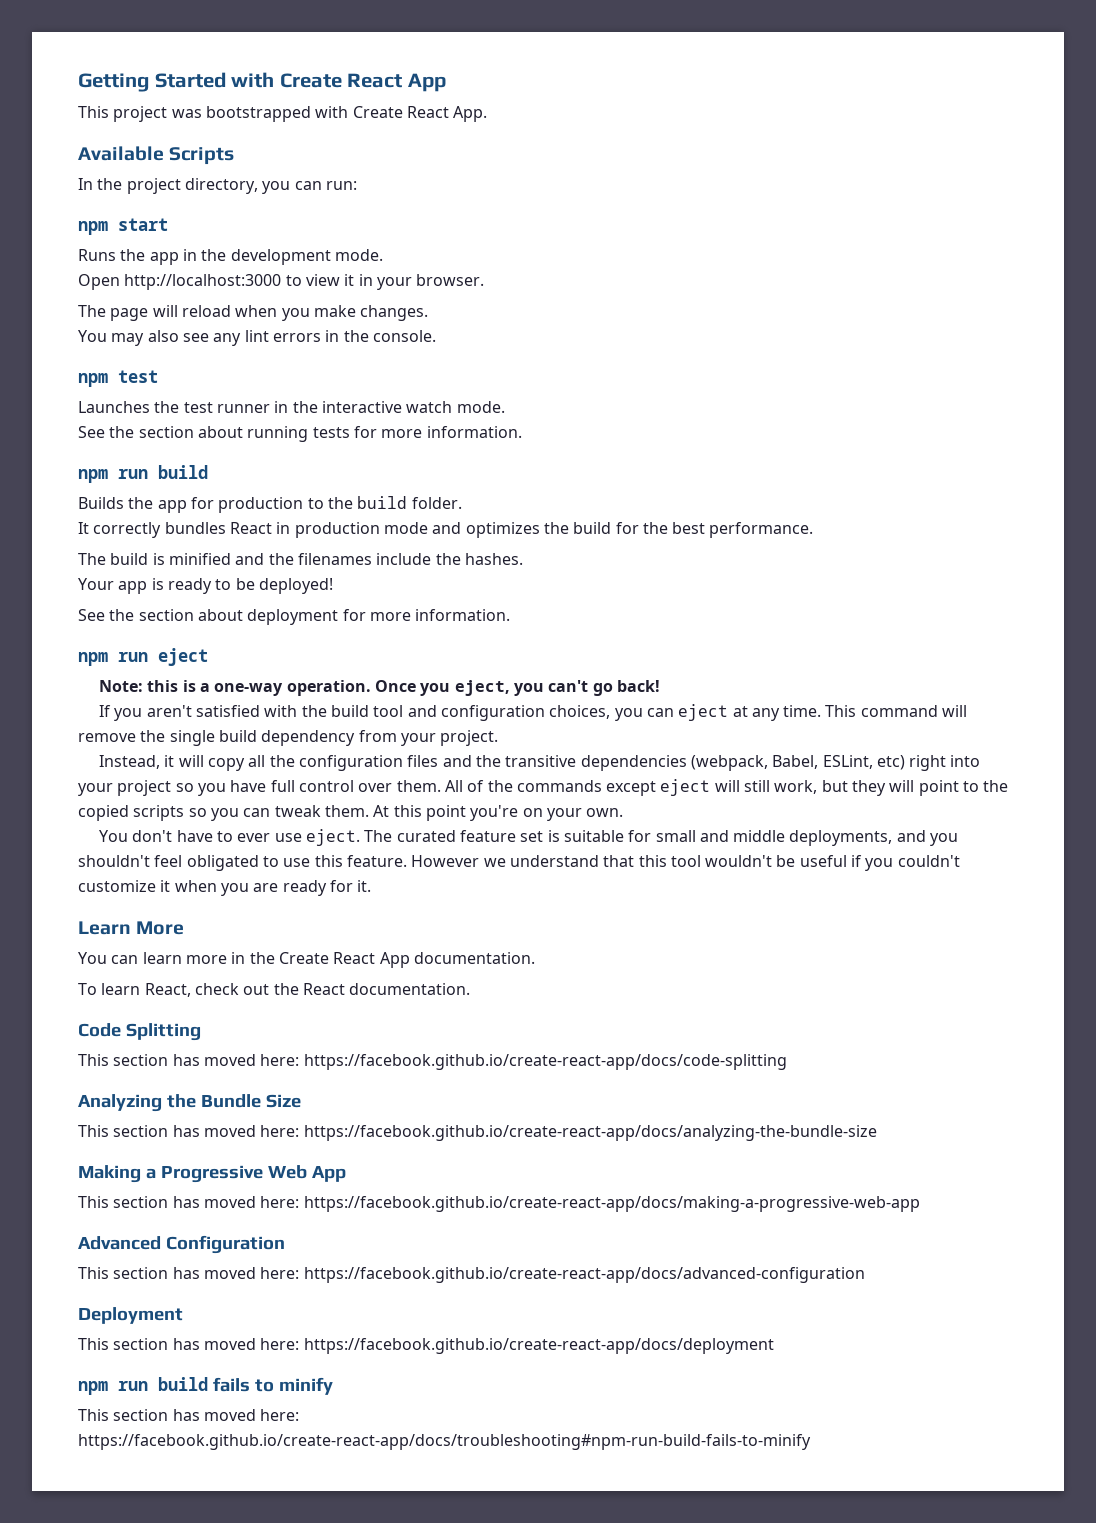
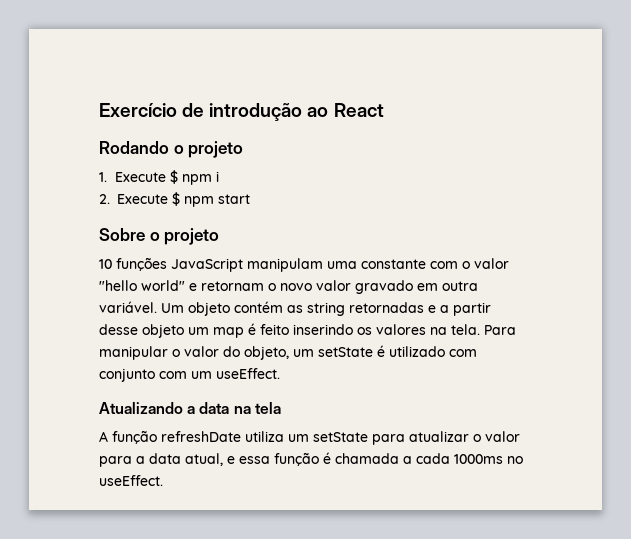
- Getting Started with Create React App
- This project was bootstrapped with Create React App.
- Available Scripts
- In the project directory, you can run:
- npm start
- Runs the app in the development mode.
- Open http://localhost:3000 to view it in your browser.
- The page will reload when you make changes.
- You may also see any lint errors in the console.
- npm test
- Launches the test runner in the interactive watch mode.
- See the section about running tests for more information.
- npm run build
- Builds the app for production to the build folder.
- It correctly bundles React in production mode and optimizes the build for the best performance.
- The build is minified and the filenames include the hashes.
- Your app is ready to be deployed!
- See the section about deployment for more information.
- npm run eject
- Note: this is a one-way operation. Once you eject, you can't go back!
- If you aren't satisfied with the build tool and configuration choices, you can eject at any time. This command will remove the single build dependency from your project.
- Instead, it will copy all the configuration files and the transitive dependencies (webpack, Babel, ESLint, etc) right into your project so you have full control over them. All of the commands except eject will still work, but they will point to the copied scripts so you can tweak them. At this point you're on your own.
- You don't have to ever use eject. The curated feature set is suitable for small and middle deployments, and you shouldn't feel obligated to use this feature. However we understand that this tool wouldn't be useful if you couldn't customize it when you are ready for it.
- Learn More
- You can learn more in the Create React App documentation.
- To learn React, check out the React documentation.
- Code Splitting
- This section has moved here: https://facebook.github.io/create-react-app/docs/code-splitting
- Analyzing the Bundle Size
- This section has moved here: https://facebook.github.io/create-react-app/docs/analyzing-the-bundle-size
- Making a Progressive Web App
- This section has moved here: https://facebook.github.io/create-react-app/docs/making-a-progressive-web-app
- Advanced Configuration
- This section has moved here: https://facebook.github.io/create-react-app/docs/advanced-configuration
- Deployment
- This section has moved here: https://facebook.github.io/create-react-app/docs/deployment
- npm run build fails to minify
- This section has moved here: https://facebook.github.io/create-react-app/docs/troubleshooting#npm-run-build-fails-to-minify
+ Exercício de introdução ao React
+ Rodando o projeto
+ 1. Execute $ npm i
+ 2. Execute $ npm start
+ Sobre o projeto
+ 10 funções JavaScript manipulam uma constante com o valor "hello world" e retornam o novo valor gravado em outra variável. Um objeto contém as string retornadas e a partir desse objeto um map é feito inserindo os valores na tela. Para manipular o valor do objeto, um setState é utilizado com conjunto com um useEffect.
+ Atualizando a data na tela
+ A função refreshDate utiliza um setState para atualizar o valor para a data atual, e essa função é chamada a cada 1000ms no useEffect.

